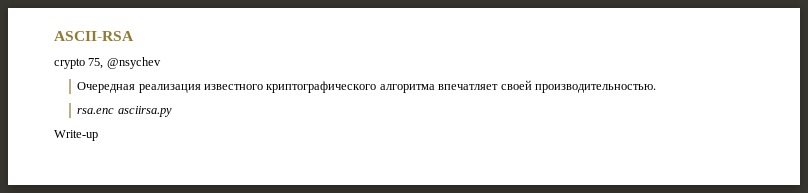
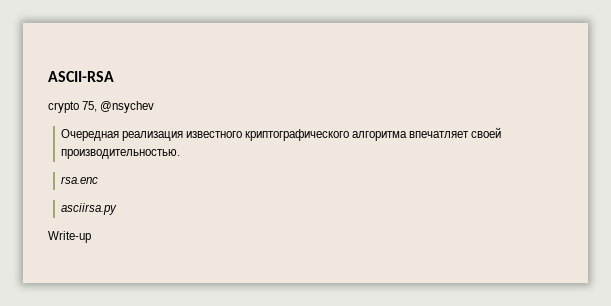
- rsa.enc asciirsa.py
+ rsa.enc
+ asciirsa.py

